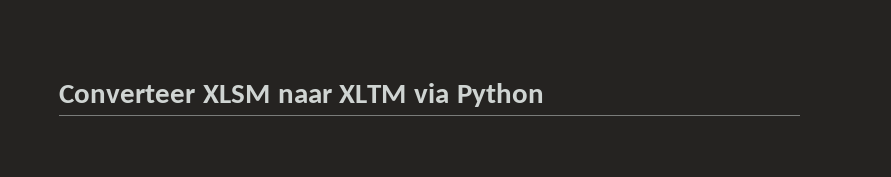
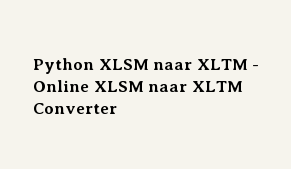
- Converteer XLSM naar XLTM via Python
+ Python XLSM naar XLTM - Online XLSM naar XLTM Converter

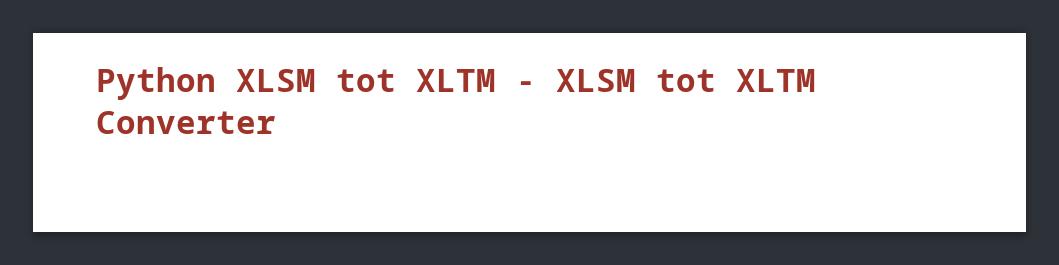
- Python XLSM naar XLTM - Online XLSM naar XLTM Converter
+ Python XLSM tot XLTM - XLSM tot XLTM Converter

